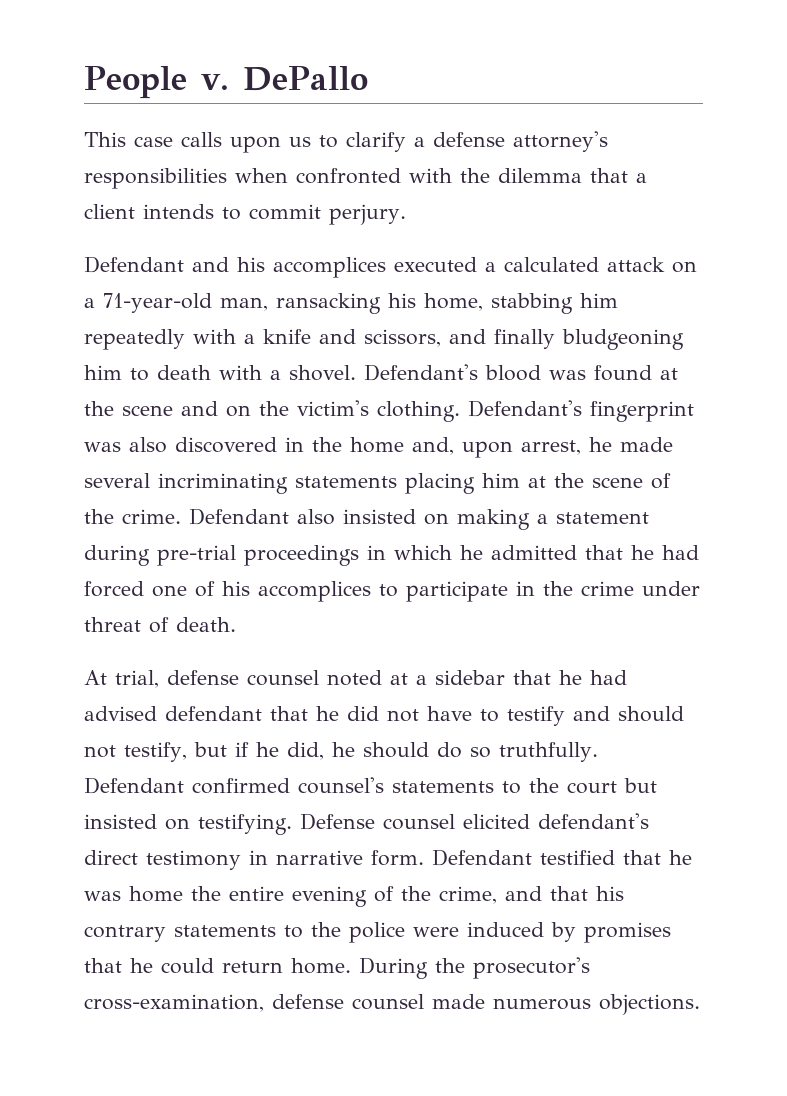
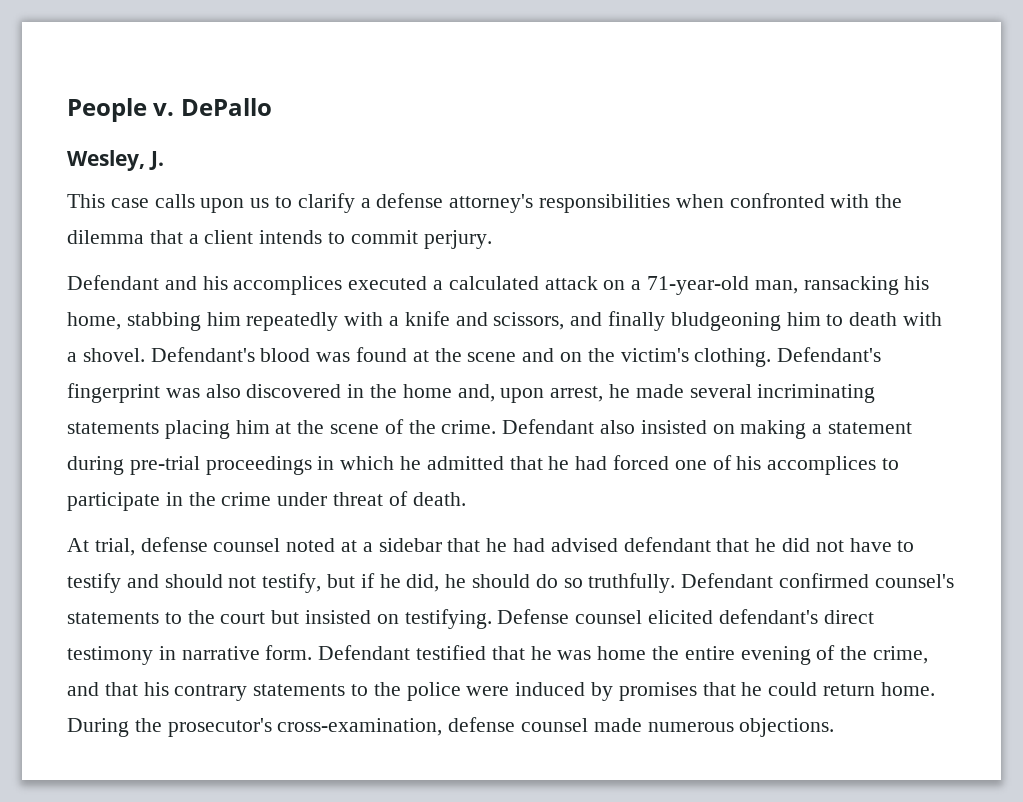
+ Wesley, J.

